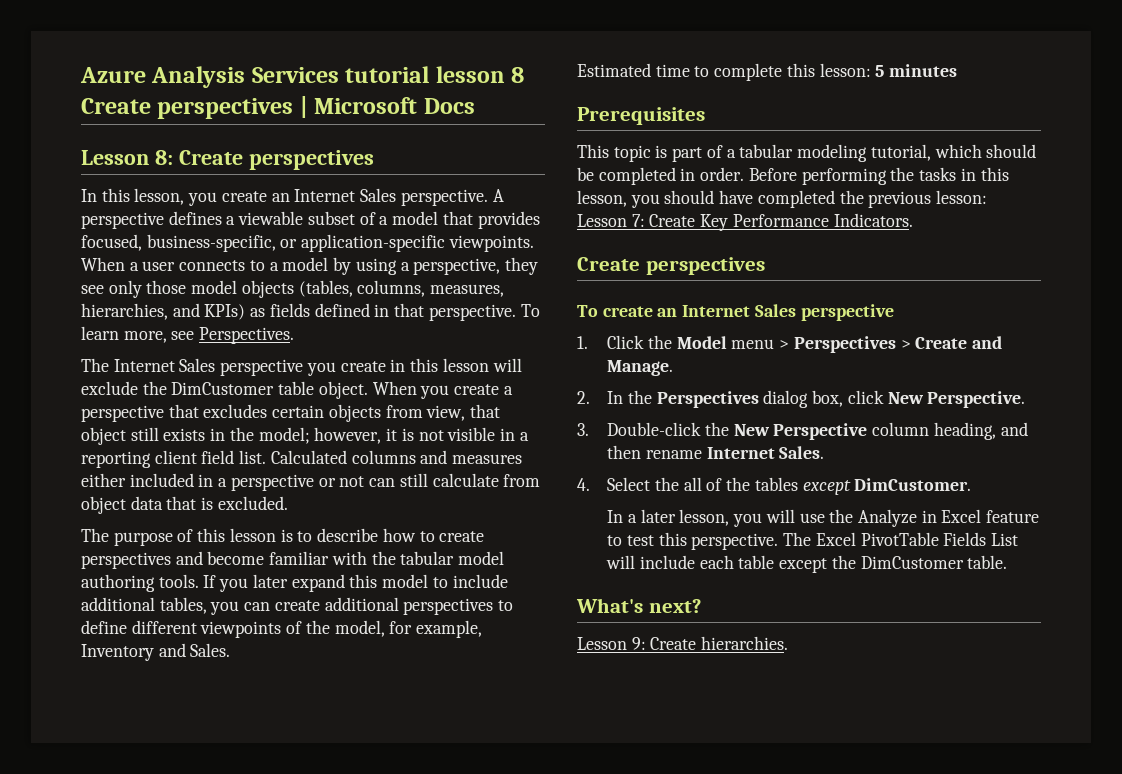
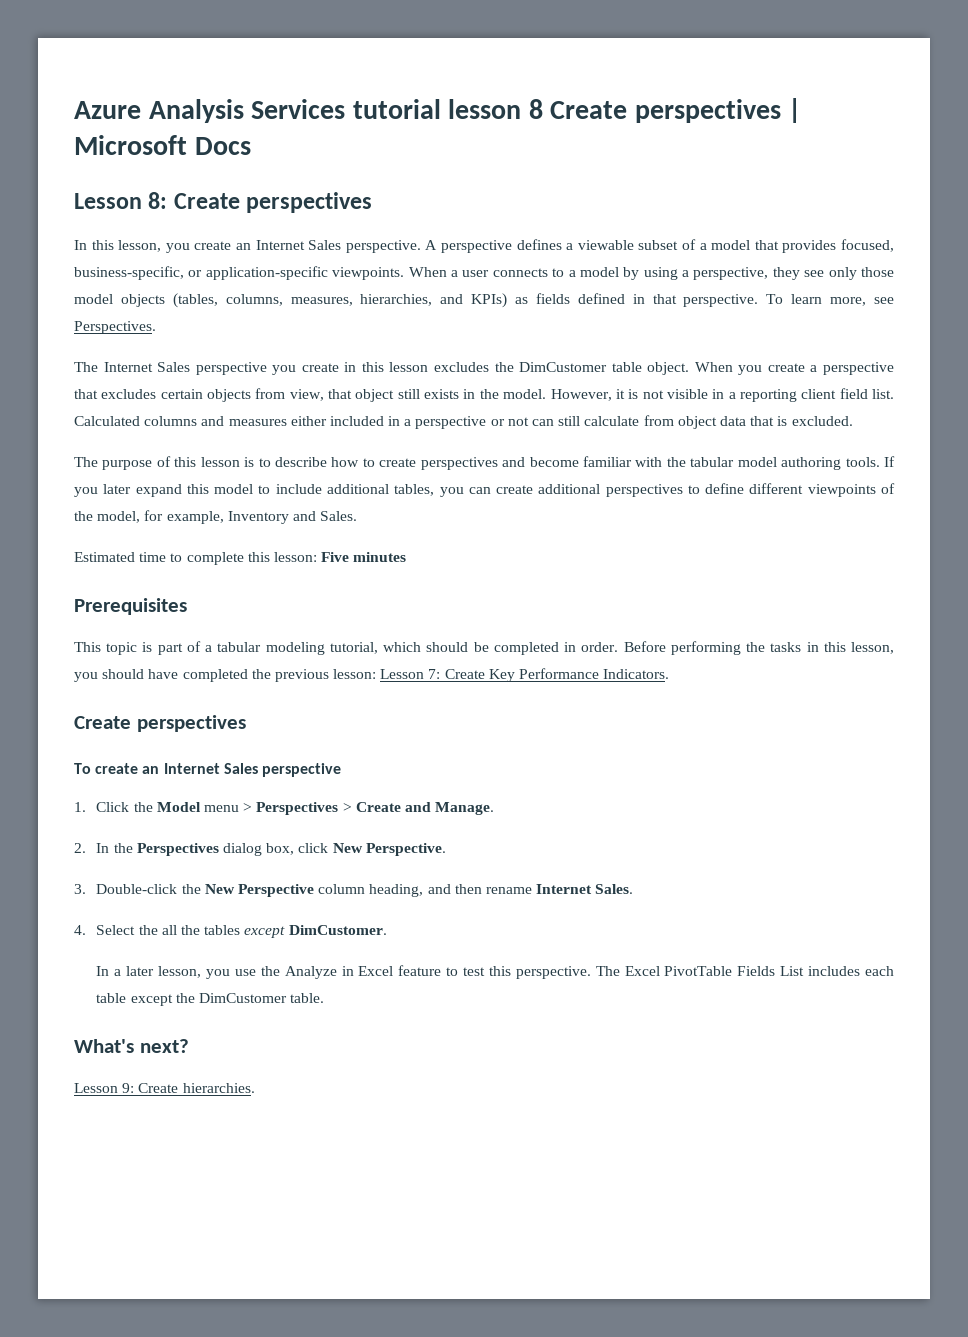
- The Internet Sales perspective you create in this lesson will exclude the DimCustomer table object.
+ The Internet Sales perspective you create in this lesson excludes the DimCustomer table object.
- When you create a perspective that excludes certain objects from view, that object still exists in the model; however, it is not visible in a reporting client field list.
+ When you create a perspective that excludes certain objects from view, that object still exists in the model. However, it is not visible in a reporting client field list.
- Estimated time to complete this lesson: 5 minutes
+ Estimated time to complete this lesson: Five minutes
- 4. Select the all of the tables except DimCustomer.
+ 4. Select the all the tables except DimCustomer.
- In a later lesson, you will use the Analyze in Excel feature to test this perspective.
+ In a later lesson, you use the Analyze in Excel feature to test this perspective.
- The Excel PivotTable Fields List will include each table except the DimCustomer table.
+ The Excel PivotTable Fields List includes each table except the DimCustomer table.

